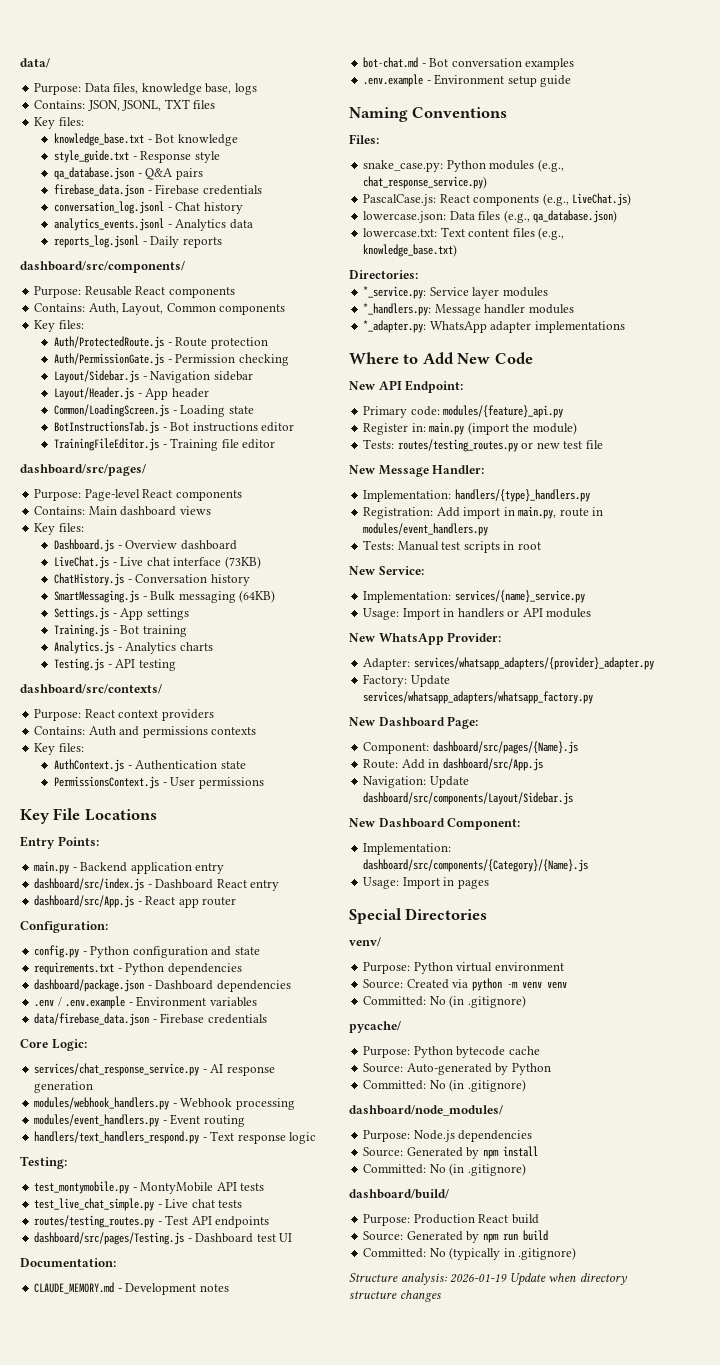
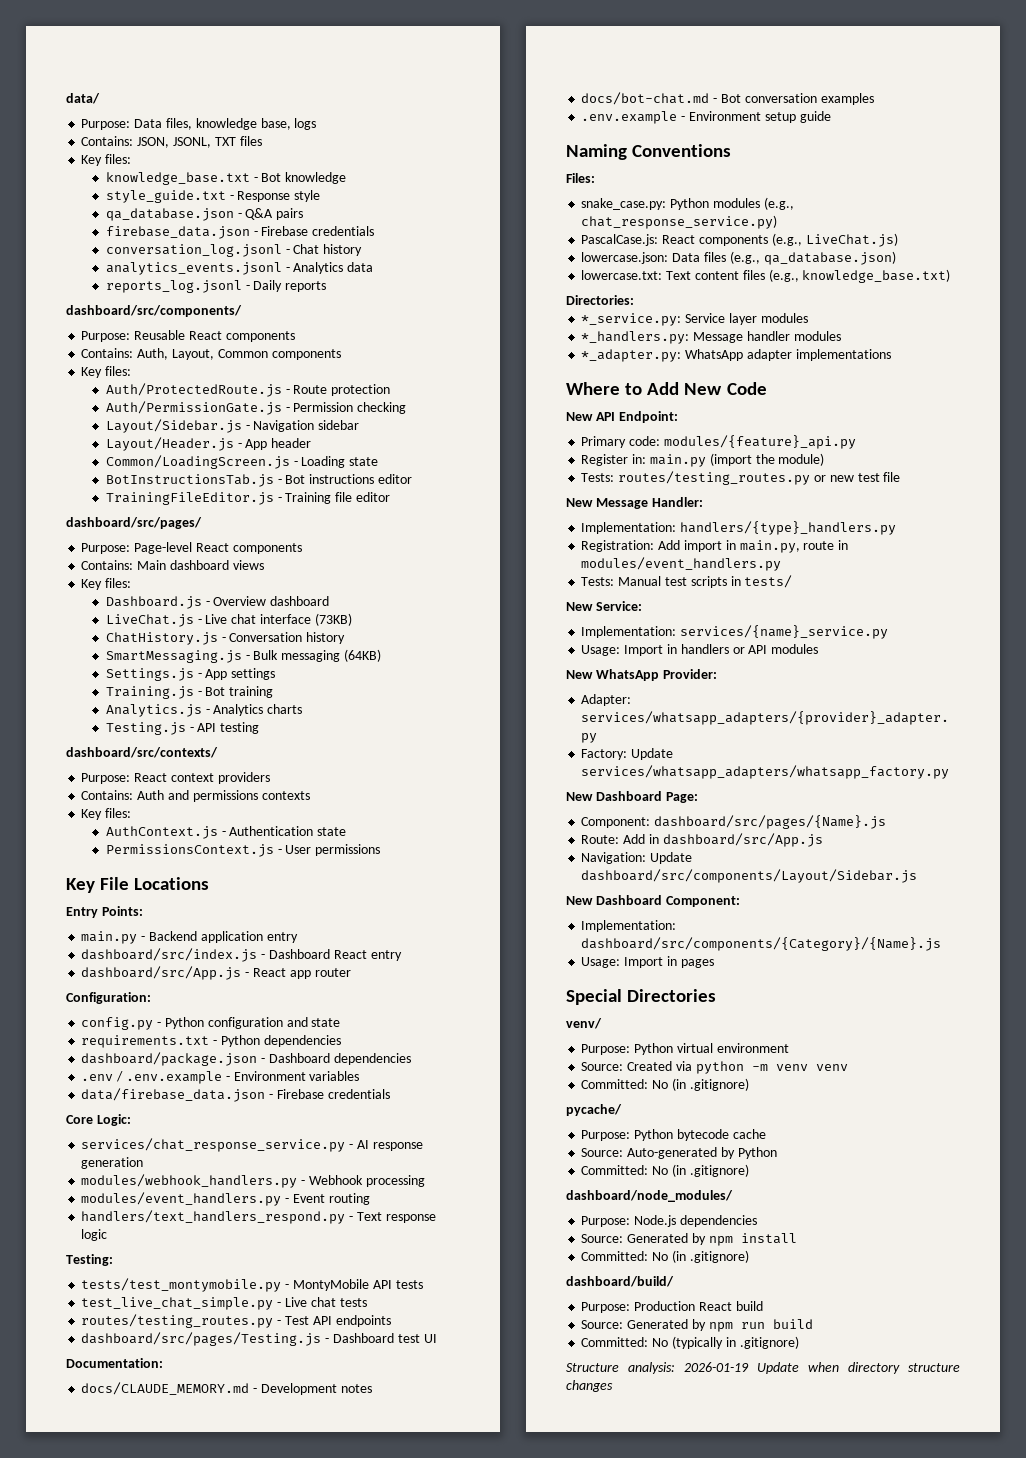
- test_montymobile.py - MontyMobile API tests
+ tests/test_montymobile.py - MontyMobile API tests
- CLAUDE_MEMORY.md - Development notes
+ docs/CLAUDE_MEMORY.md - Development notes
- bot-chat.md - Bot conversation examples
+ docs/bot-chat.md - Bot conversation examples
- Tests: Manual test scripts in root
+ Tests: Manual test scripts in tests/

